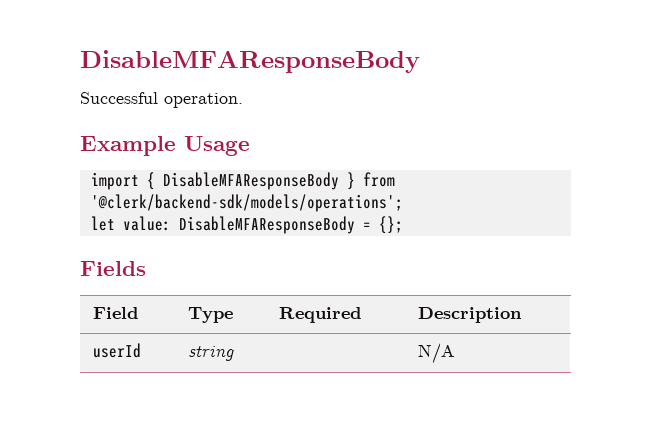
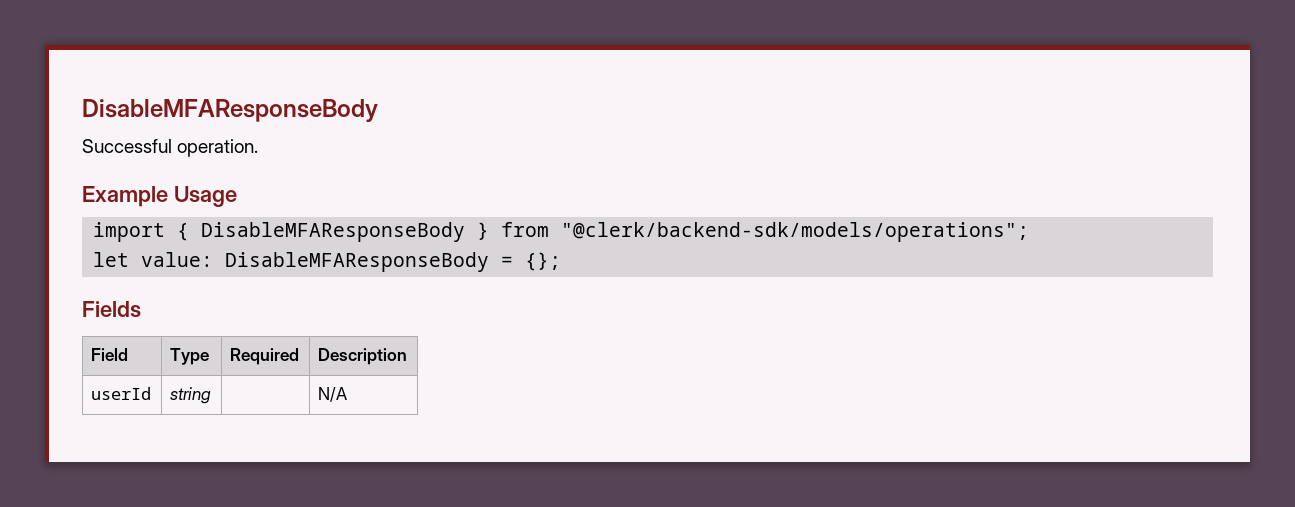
- import { DisableMFAResponseBody } from '@clerk/backend-sdk/models/operations';
+ import { DisableMFAResponseBody } from "@clerk/backend-sdk/models/operations";

